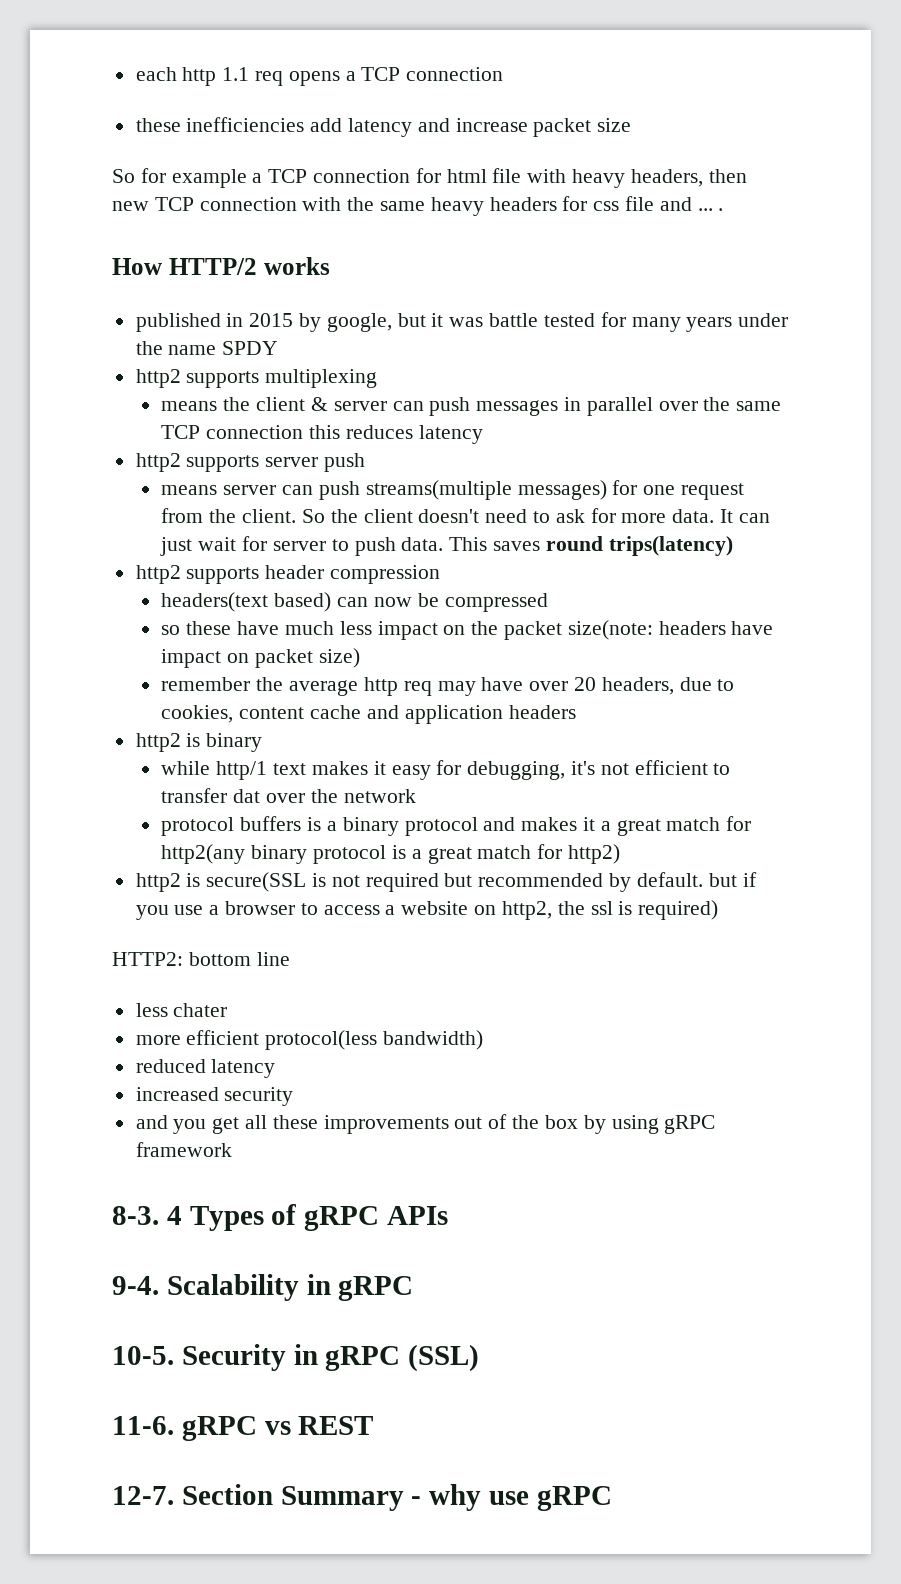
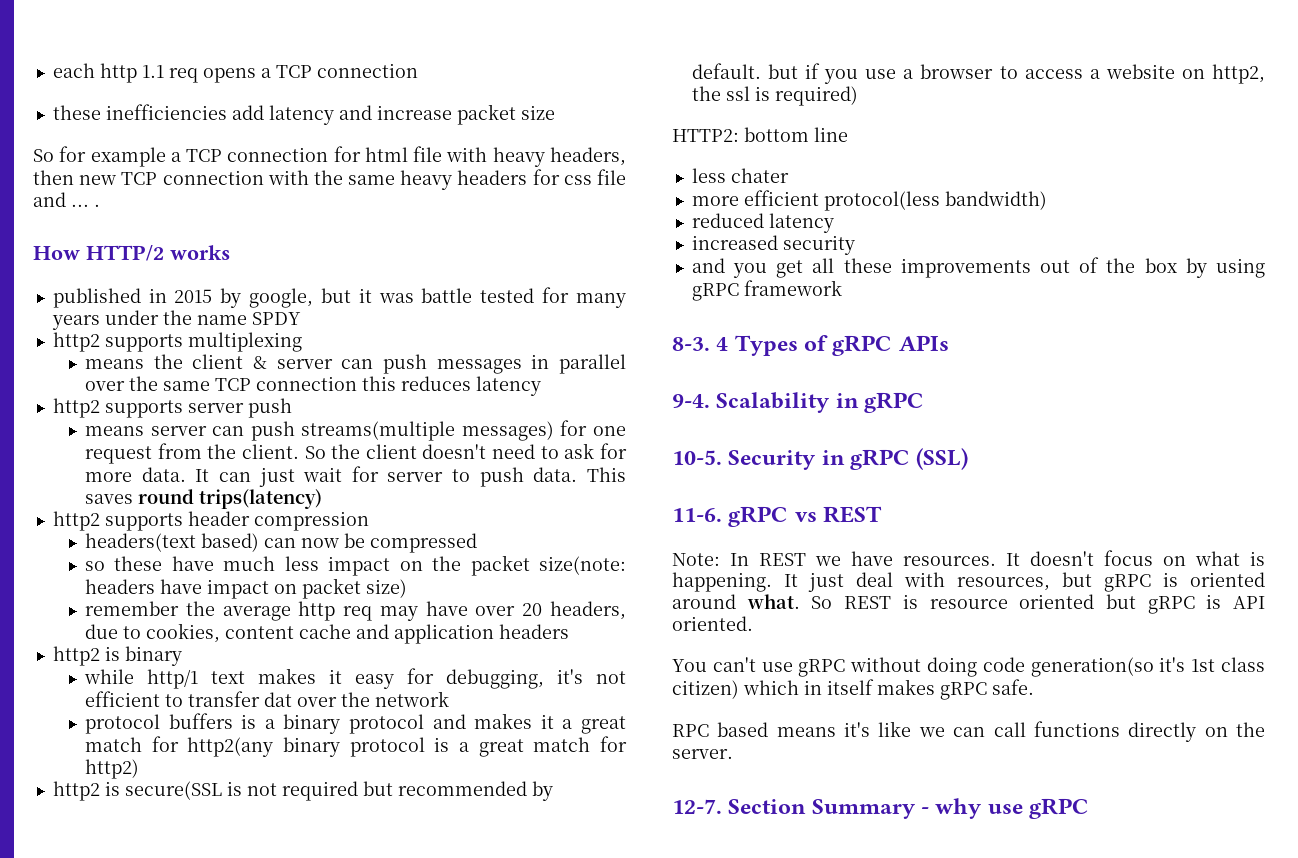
+ Note: In REST we have resources. It doesn't focus on what is happening. It just deal with resources, but gRPC is oriented around what. So REST is resource oriented but gRPC is API oriented.
+ You can't use gRPC without doing code generation(so it's 1st class citizen) which in itself makes gRPC safe.
+ RPC based means it's like we can call functions directly on the server.

